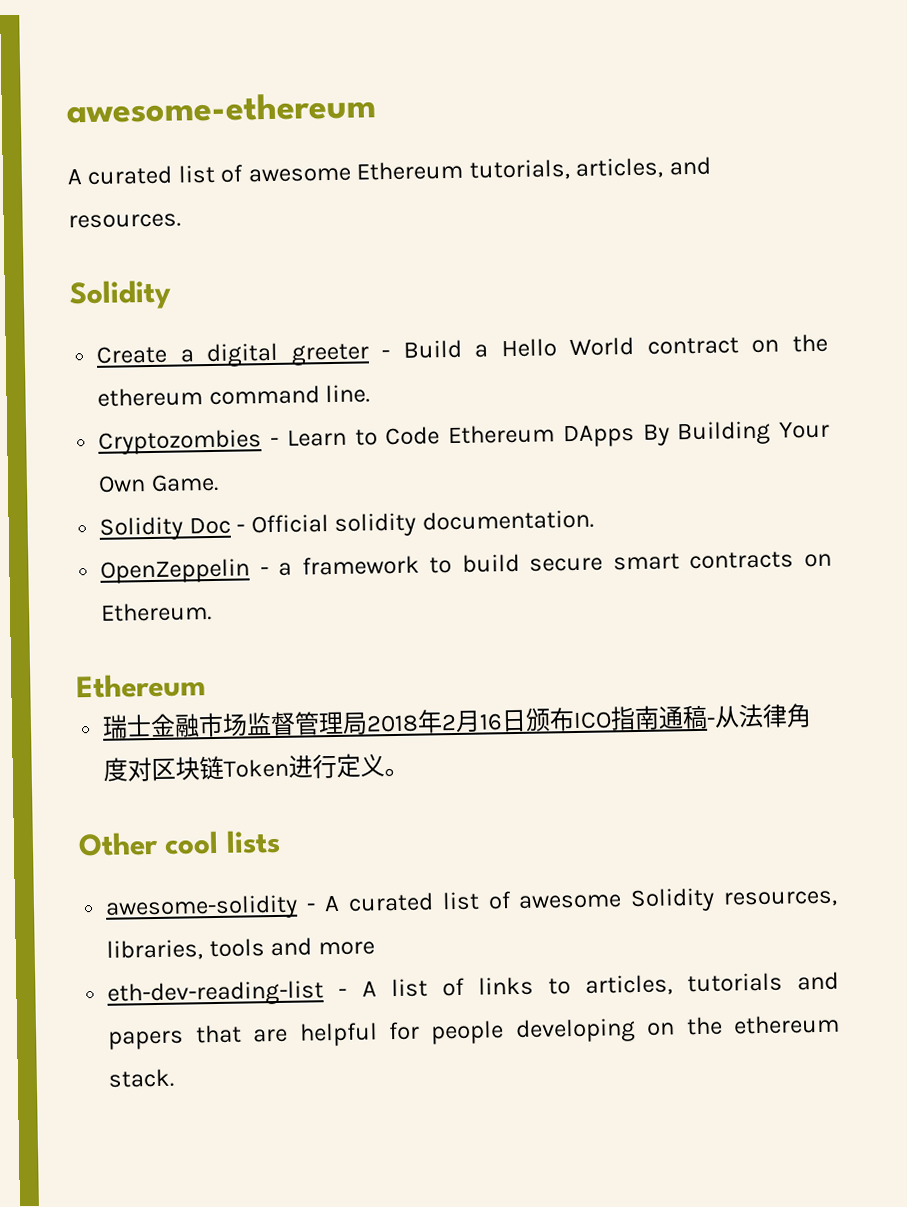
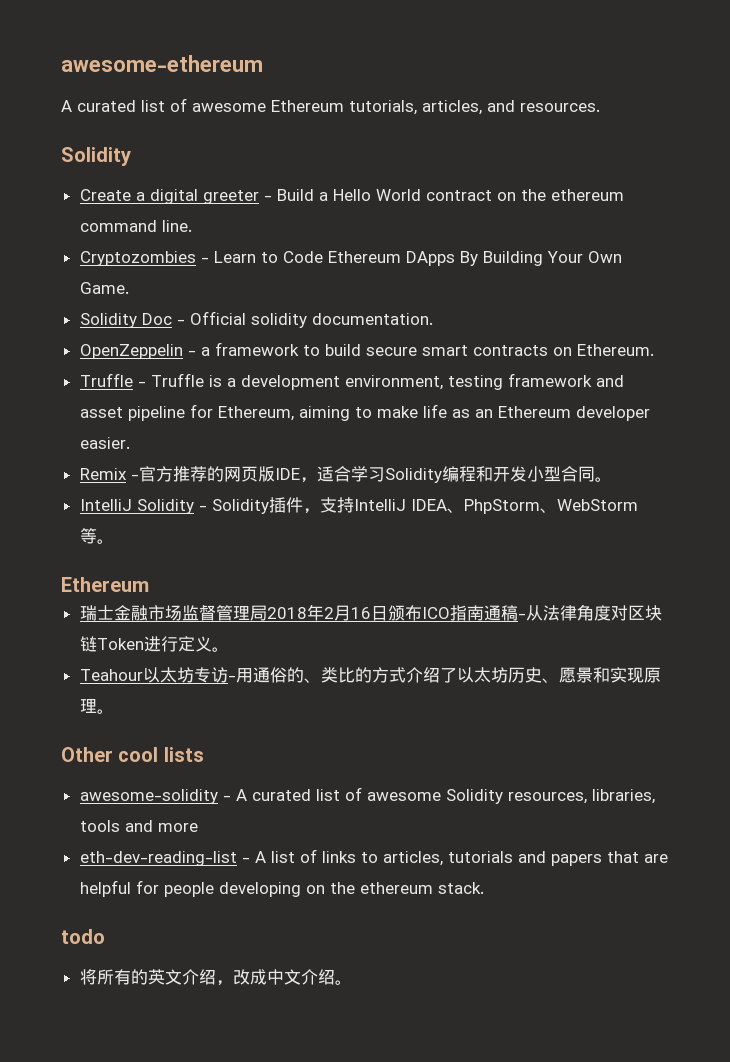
+ Truffle - Truffle is a development environment, testing framework and asset pipeline for Ethereum, aiming to make life as an Ethereum developer easier.
+ Remix -官方推荐的网页版IDE，适合学习Solidity编程和开发小型合同。
+ IntelliJ Solidity - Solidity插件，支持IntelliJ IDEA、PhpStorm、WebStorm等。
+ Teahour以太坊专访-用通俗的、类比的方式介绍了以太坊历史、愿景和实现原理。
+ todo
+ 将所有的英文介绍，改成中文介绍。

